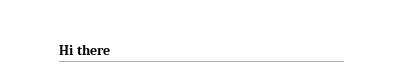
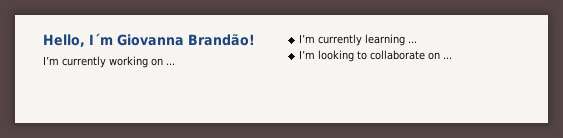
- Hi there
+ Hello, I´m Giovanna Brandão!
+ I’m currently working on ...
+ I’m currently learning ...
+ I’m looking to collaborate on ...

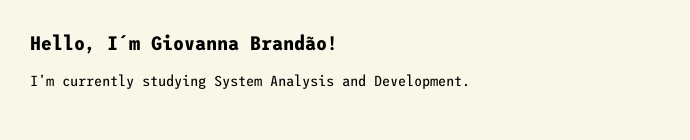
- I’m currently working on ...
- I’m currently learning ...
- I’m looking to collaborate on ...
+ I’m currently studying System Analysis and Development.

